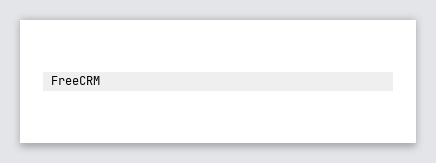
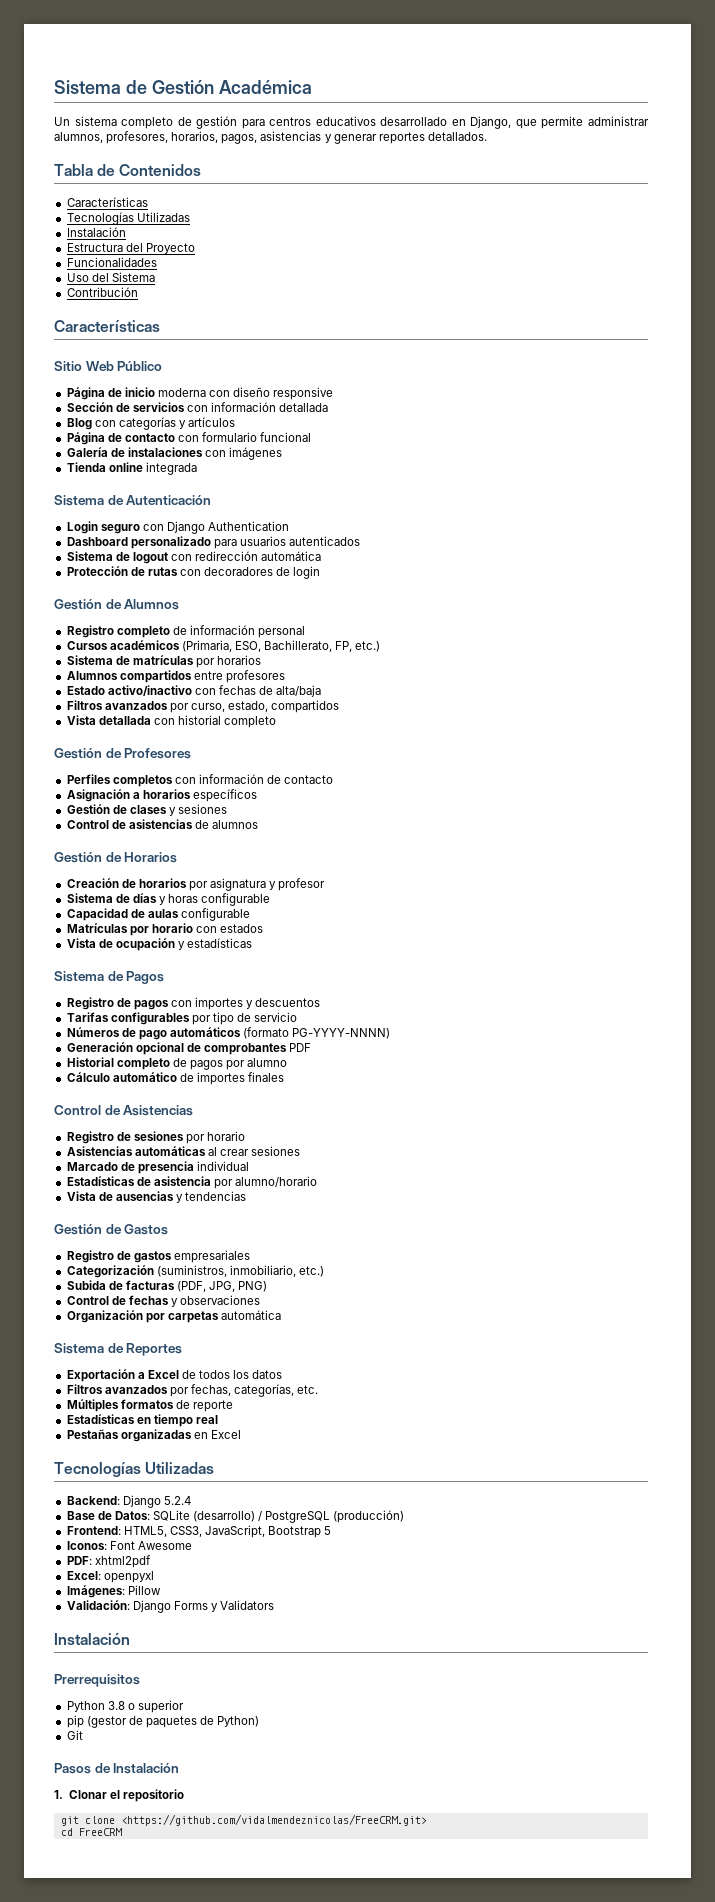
- FreeCRM
+ Sistema de Gestión Académica
+ Un sistema completo de gestión para centros educativos desarrollado en Django, que permite administrar alumnos, profesores, horarios, pagos, asistencias y generar reportes detallados.
+ Tabla de Contenidos
+ Características
+ Tecnologías Utilizadas
+ Instalación
+ Estructura del Proyecto
+ Funcionalidades
+ Uso del Sistema
+ Contribución
+ Características
+ Sitio Web Público
+ Página de inicio moderna con diseño responsive
+ Sección de servicios con información detallada
+ Blog con categorías y artículos
+ Página de contacto con formulario funcional
+ Galería de instalaciones con imágenes
+ Tienda online integrada
+ Sistema de Autenticación
+ Login seguro con Django Authentication
+ Dashboard personalizado para usuarios autenticados
+ Sistema de logout con redirección automática
+ Protección de rutas con decoradores de login
+ Gestión de Alumnos
+ Registro completo de información personal
+ Cursos académicos (Primaria, ESO, Bachillerato, FP, etc.)
+ Sistema de matrículas por horarios
+ Alumnos compartidos entre profesores
+ Estado activo/inactivo con fechas de alta/baja
+ Filtros avanzados por curso, estado, compartidos
+ Vista detallada con historial completo
+ Gestión de Profesores
+ Perfiles completos con información de contacto
+ Asignación a horarios específicos
+ Gestión de clases y sesiones
+ Control de asistencias de alumnos
+ Gestión de Horarios
+ Creación de horarios por asignatura y profesor
+ Sistema de días y horas configurable
+ Capacidad de aulas configurable
+ Matrículas por horario con estados
+ Vista de ocupación y estadísticas
+ Sistema de Pagos
+ Registro de pagos con importes y descuentos
+ Tarifas configurables por tipo de servicio
+ Números de pago automáticos (formato PG-YYYY-NNNN)
+ Generación opcional de comprobantes PDF
+ Historial completo de pagos por alumno
+ Cálculo automático de importes finales
+ Control de Asistencias
+ Registro de sesiones por horario
+ Asistencias automáticas al crear sesiones
+ Marcado de presencia individual
+ Estadísticas de asistencia por alumno/horario
+ Vista de ausencias y tendencias
+ Gestión de Gastos
+ Registro de gastos empresariales
+ Categorización (suministros, inmobiliario, etc.)
+ Subida de facturas (PDF, JPG, PNG)
+ Control de fechas y observaciones
+ Organización por carpetas automática
+ Sistema de Reportes
+ Exportación a Excel de todos los datos
+ Filtros avanzados por fechas, categorías, etc.
+ Múltiples formatos de reporte
+ Estadísticas en tiempo real
+ Pestañas organizadas en Excel
+ Tecnologías Utilizadas
+ Backend: Django 5.2.4
+ Base de Datos: SQLite (desarrollo) / PostgreSQL (producción)
+ Frontend: HTML5, CSS3, JavaScript, Bootstrap 5
+ Iconos: Font Awesome
+ PDF: xhtml2pdf
+ Excel: openpyxl
+ Imágenes: Pillow
+ Validación: Django Forms y Validators
+ Instalación
+ Prerrequisitos
+ Python 3.8 o superior
+ pip (gestor de paquetes de Python)
+ Git
+ Pasos de Instalación
+ 1. Clonar el repositorio
+ git clone <https://github.com/vidalmendeznicolas/FreeCRM.git>
+ cd FreeCRM

